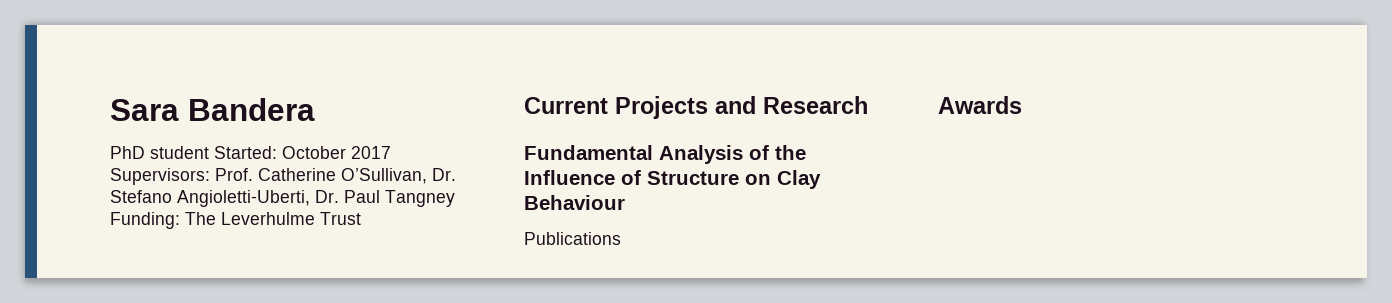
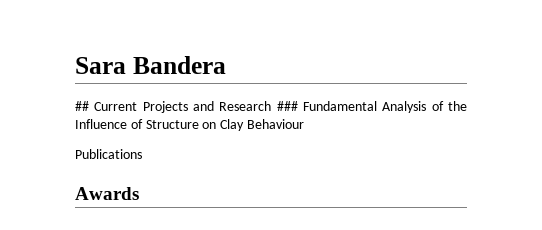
- PhD student Started: October 2017 Supervisors: Prof. Catherine O’Sullivan, Dr. Stefano Angioletti-Uberti, Dr. Paul Tangney Funding: The Leverhulme Trust
- Current Projects and Research
- Fundamental Analysis of the Influence of Structure on Clay Behaviour
+ ## Current Projects and Research ### Fundamental Analysis of the Influence of Structure on Clay Behaviour

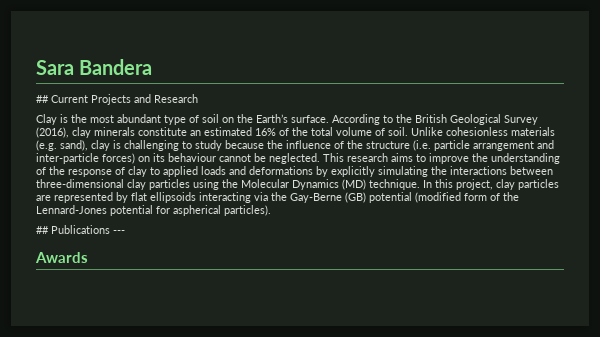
- ## Current Projects and Research ### Fundamental Analysis of the Influence of Structure on Clay Behaviour
- Publications
+ ## Current Projects and Research
+ Clay is the most abundant type of soil on the Earth’s surface. According to the British Geological Survey (2016), clay minerals constitute an estimated 16% of the total volume of soil. Unlike cohesionless materials (e.g. sand), clay is challenging to study because the influence of the structure (i.e. particle arrangement and inter-particle forces) on its behaviour cannot be neglected. This research aims to improve the understanding of the response of clay to applied loads and deformations by explicitly simulating the interactions between three-dimensional clay particles using the Molecular Dynamics (MD) technique. In this project, clay particles are represented by flat ellipsoids interacting via the Gay-Berne (GB) potential (modified form of the Lennard-Jones potential for aspherical particles).
+ ## Publications ---

